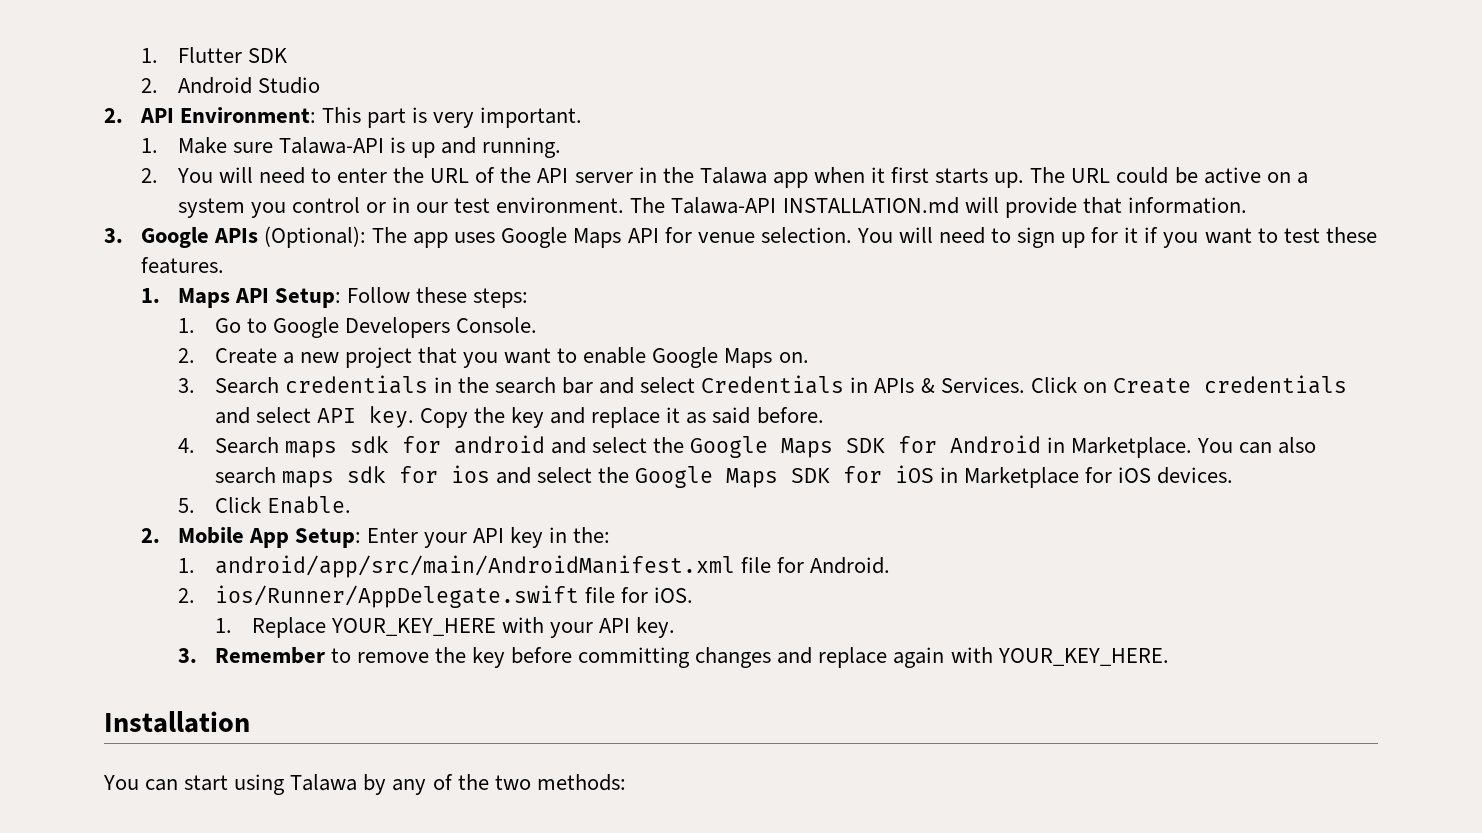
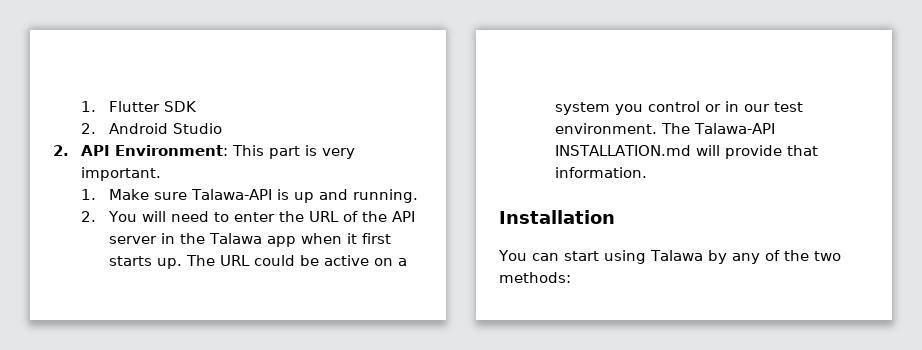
- 3. Google APIs (Optional): The app uses Google Maps API for venue selection. You will need to sign up for it if you want to test these features.
- 1. Maps API Setup: Follow these steps:
- 1. Go to Google Developers Console.
- 2. Create a new project that you want to enable Google Maps on.
- 3. Search credentials in the search bar and select Credentials in APIs & Services. Click on Create credentials and select API key. Copy the key and replace it as said before.
- 4. Search maps sdk for android and select the Google Maps SDK for Android in Marketplace. You can also search maps sdk for ios and select the Google Maps SDK for iOS in Marketplace for iOS devices.
- 5. Click Enable.
- 2. Mobile App Setup: Enter your API key in the:
- 1. android/app/src/main/AndroidManifest.xml file for Android.
- 2. ios/Runner/AppDelegate.swift file for iOS.
- 1. Replace YOUR_KEY_HERE with your API key.
- 3. Remember to remove the key before committing changes and replace again with YOUR_KEY_HERE.

